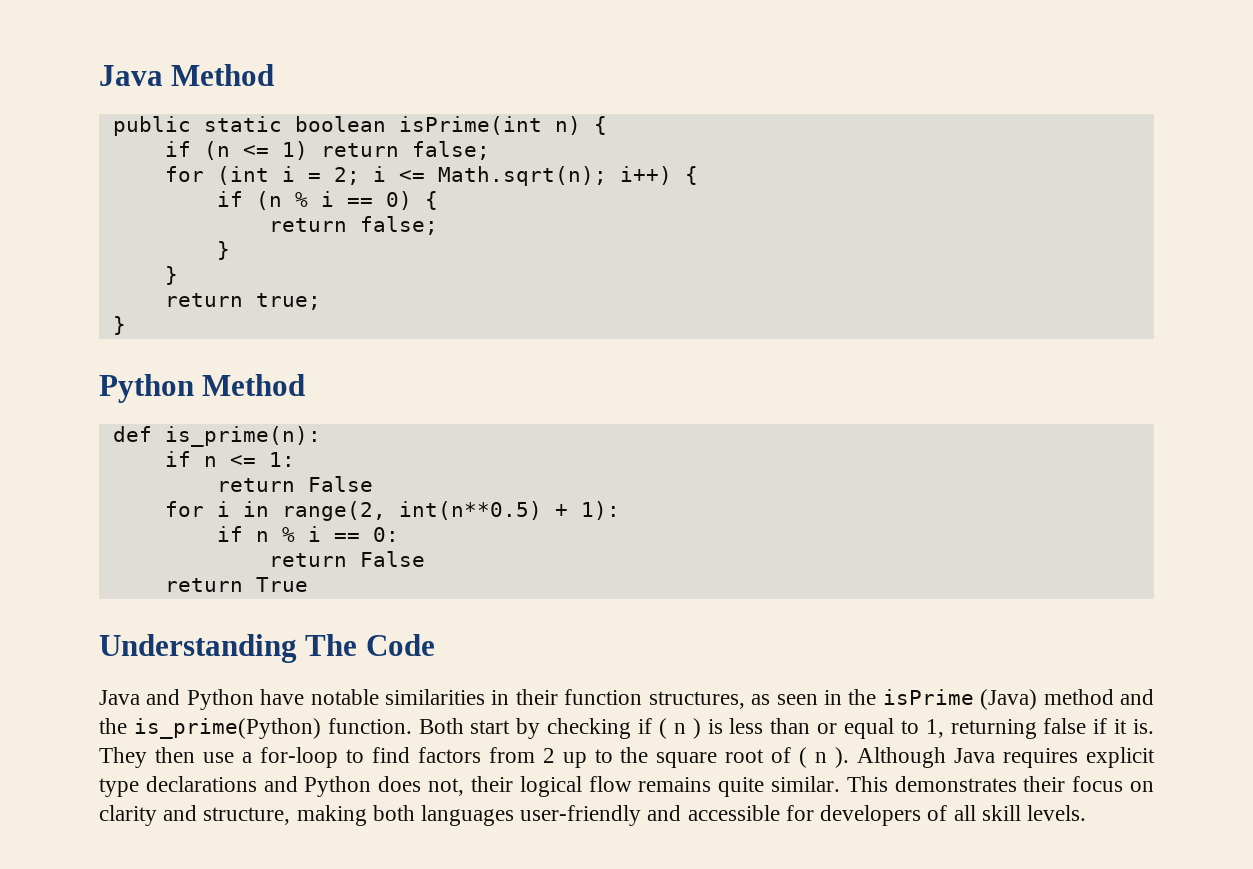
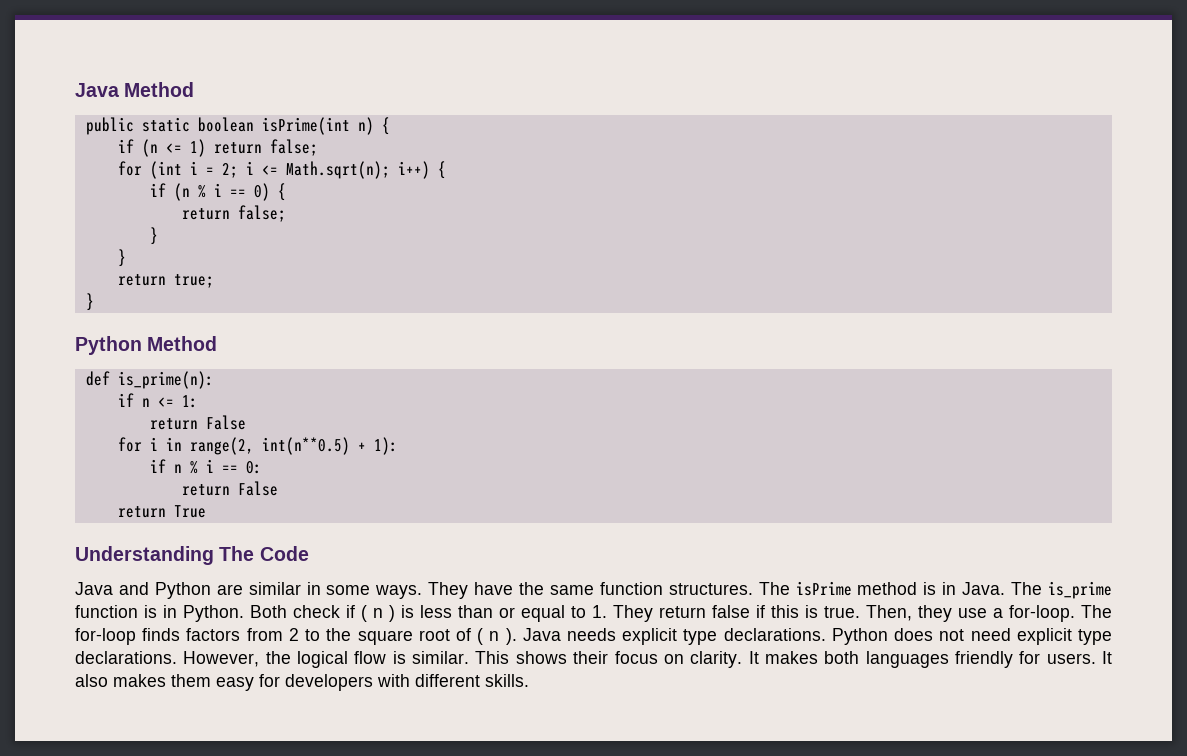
- Java and Python have notable similarities in their function structures, as seen in the isPrime (Java) method and the is_prime(Python) function. Both start by checking if ( n ) is less than or equal to 1, returning false if it is. They then use a for-loop to find factors from 2 up to the square root of ( n ).
+ Java and Python are similar in some ways. They have the same function structures. The isPrime method is in Java. The is_prime function is in Python. Both check if ( n ) is less than or equal to 1. They return false if this is true. Then, they use a for-loop. The for-loop finds factors from 2 to the square root of ( n ).
- Although Java requires explicit type declarations and Python does not, their logical flow remains quite similar.
+ Java needs explicit type declarations. Python does not need explicit type declarations. However, the logical flow is similar.
- This demonstrates their focus on clarity and structure, making both languages user-friendly and accessible for developers of all skill levels.
+ This shows their focus on clarity. It makes both languages friendly for users. It also makes them easy for developers with different skills.

